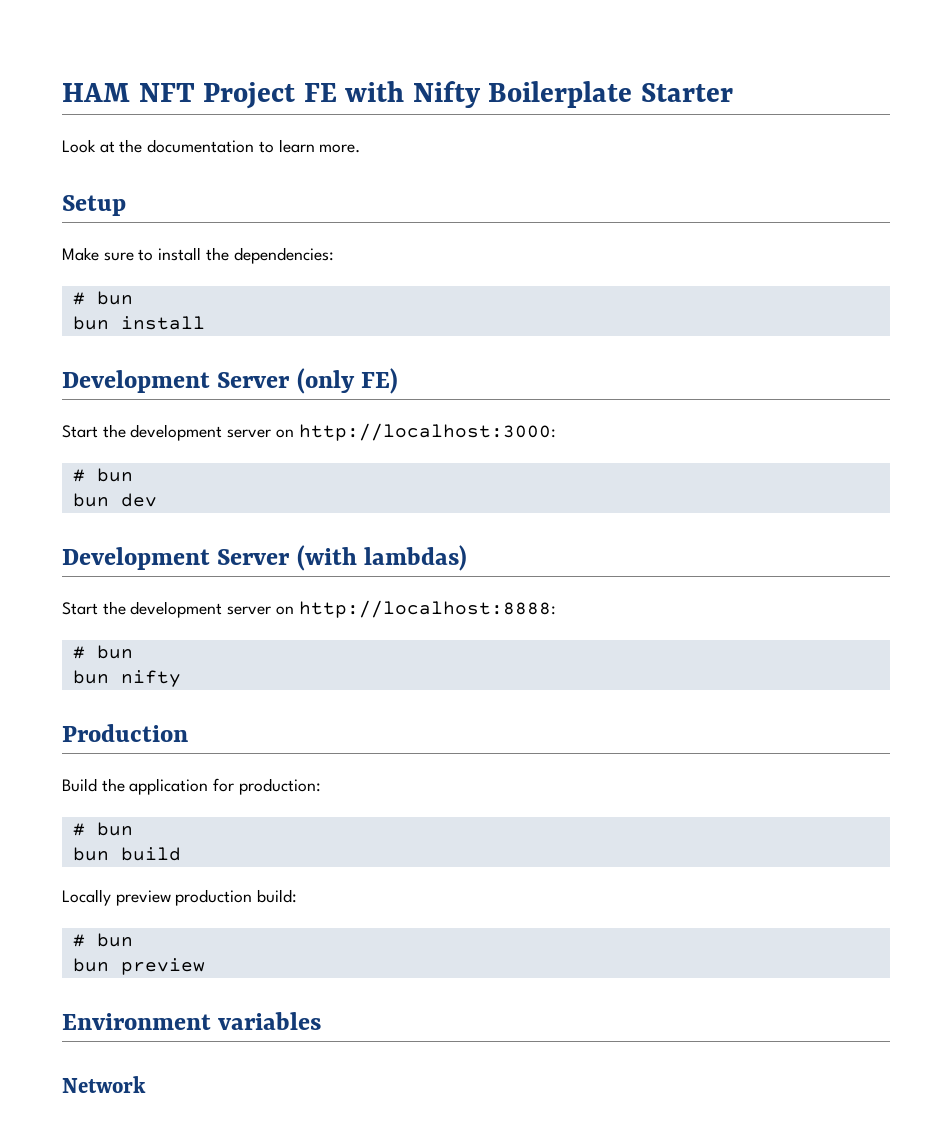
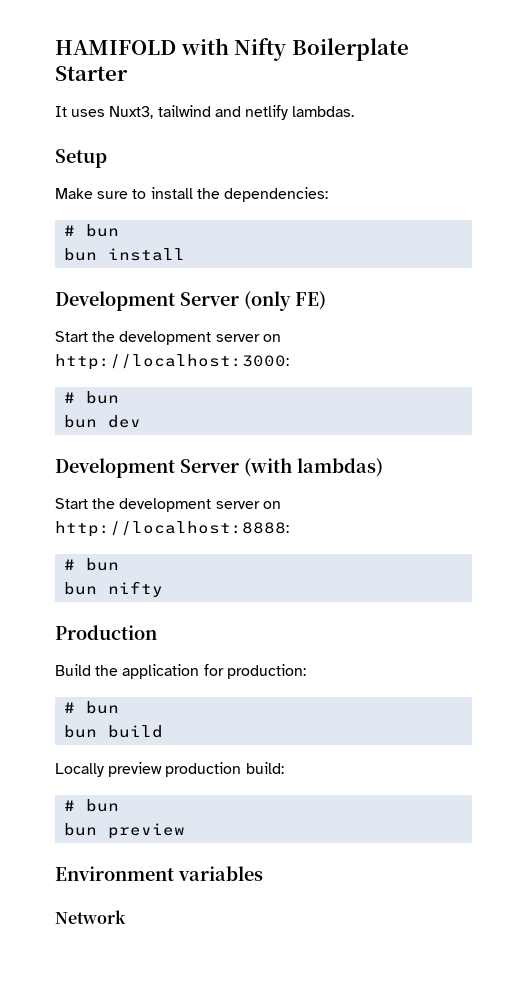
- HAM NFT Project FE with Nifty Boilerplate Starter
+ HAMIFOLD with Nifty Boilerplate Starter
- Look at the documentation to learn more.
+ It uses Nuxt3, tailwind and netlify lambdas.

